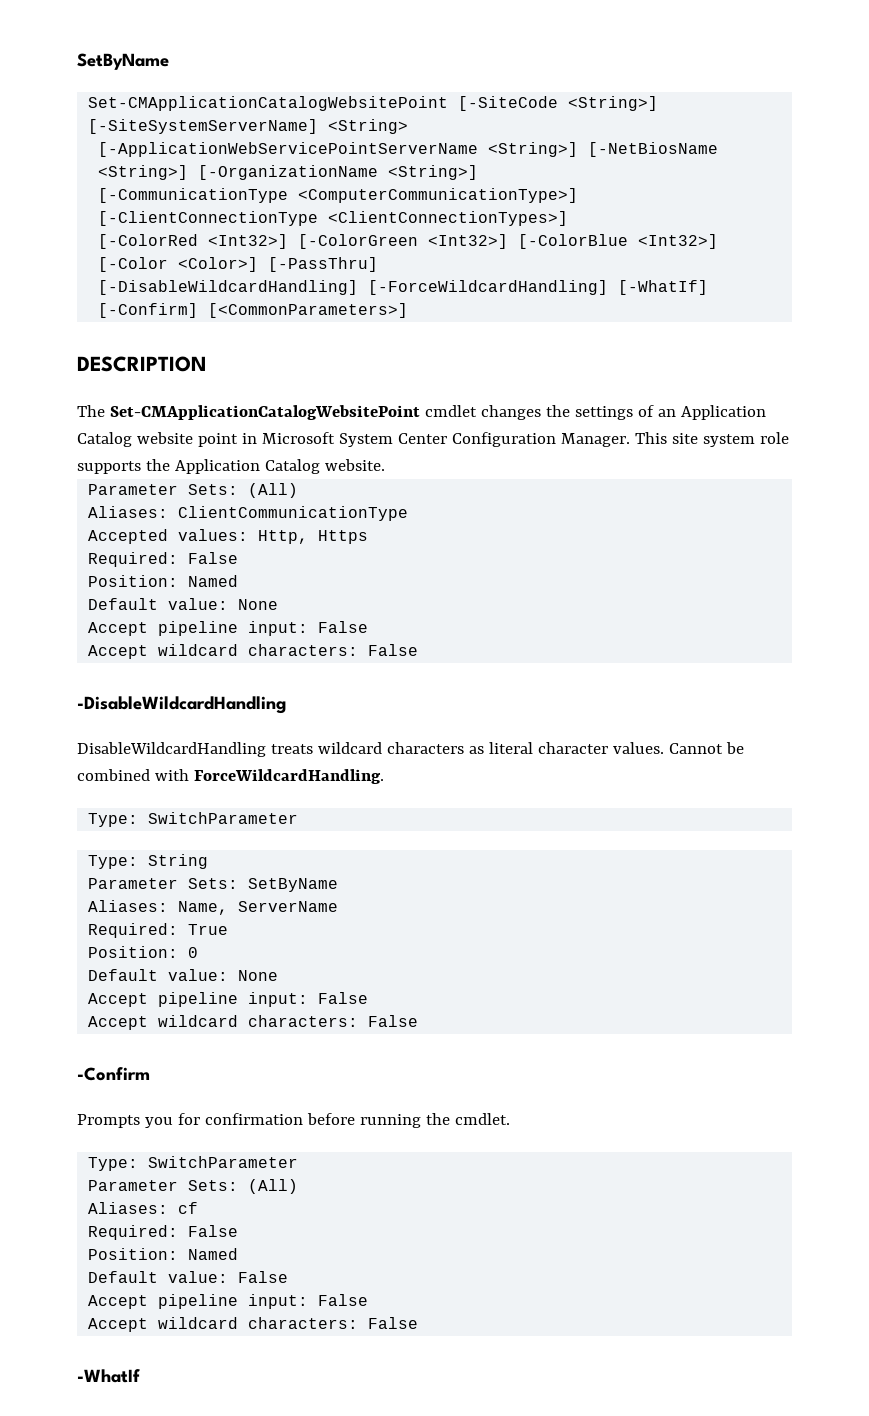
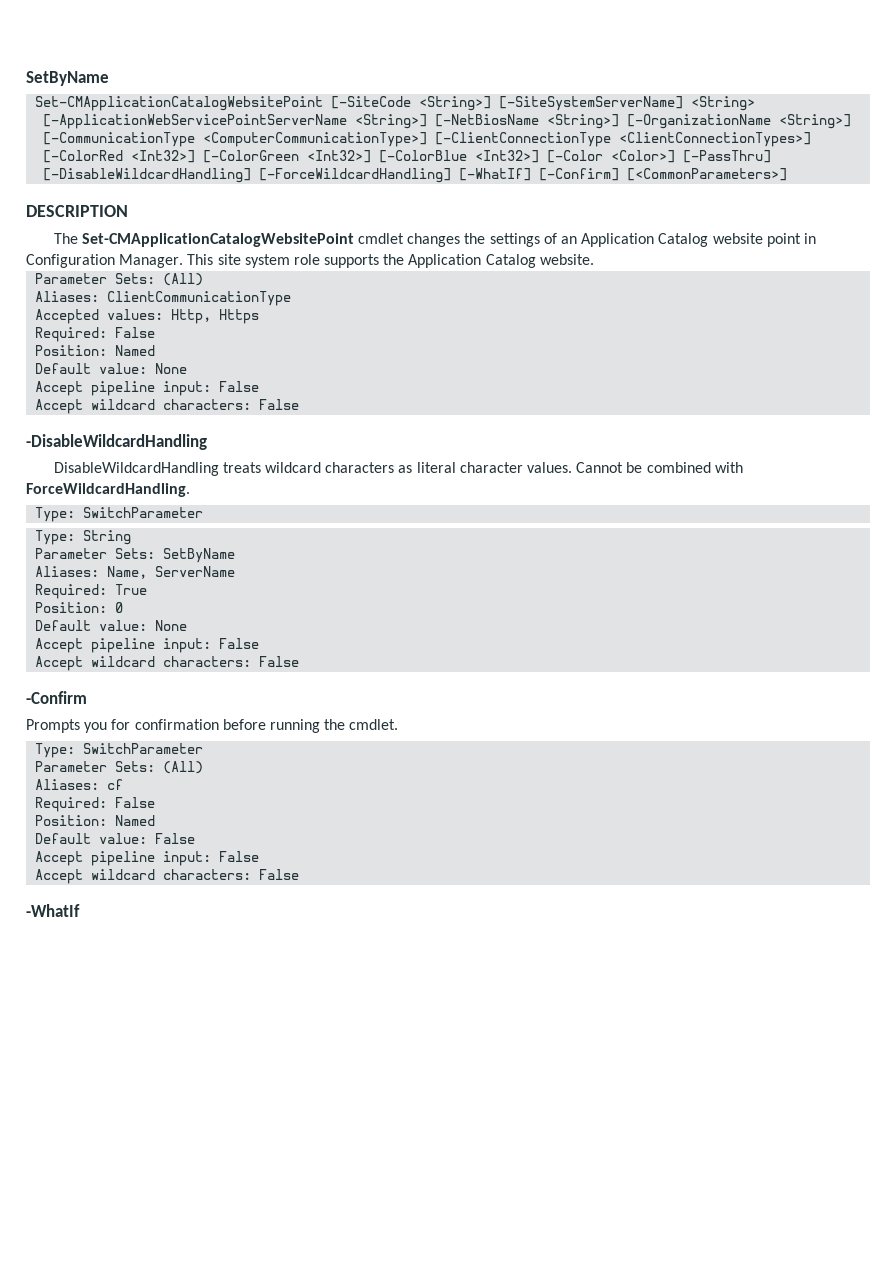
- The Set-CMApplicationCatalogWebsitePoint cmdlet changes the settings of an Application Catalog website point in Microsoft System Center Configuration Manager.
+ The Set-CMApplicationCatalogWebsitePoint cmdlet changes the settings of an Application Catalog website point in Configuration Manager.

